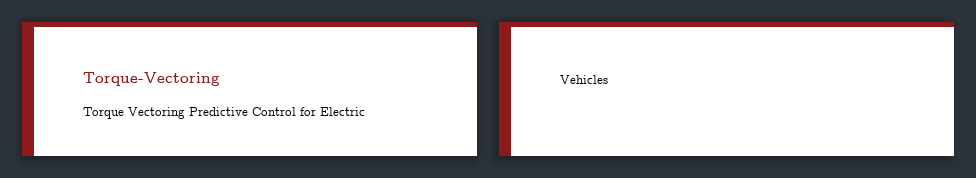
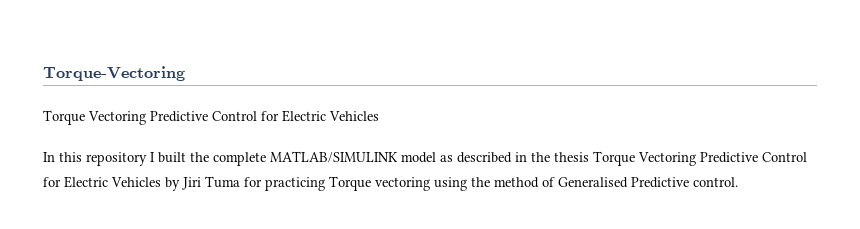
+ In this repository I built the complete MATLAB/SIMULINK model as described in the thesis Torque Vectoring Predictive Control for Electric Vehicles by Jiri Tuma for practicing Torque vectoring using the method of Generalised Predictive control.

